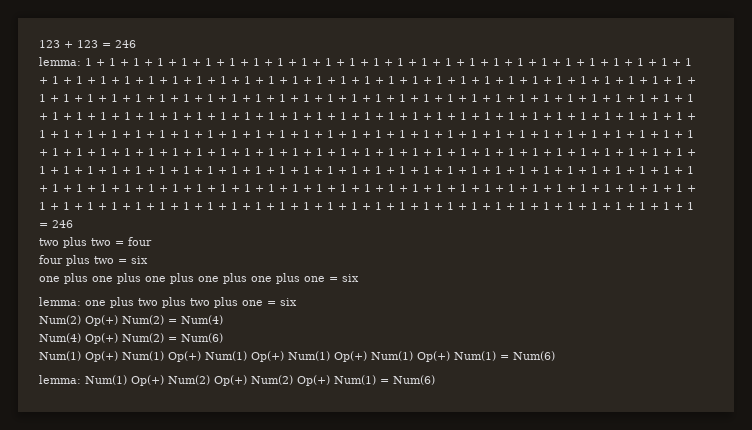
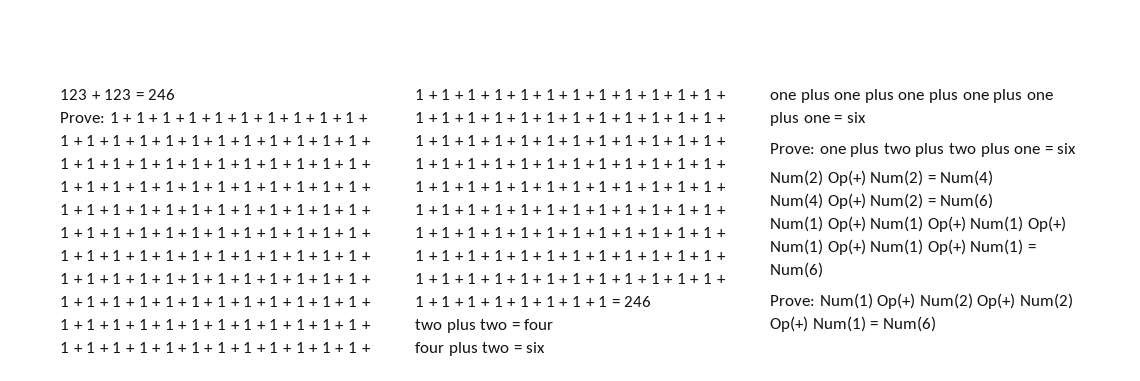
  123 + 123 = 246
- lemma:
+ Prove:
- lemma: one plus two plus two plus one = six
+ Prove: one plus two plus two plus one = six
- lemma: Num(1) Op(+) Num(2) Op(+) Num(2) Op(+) Num(1) = Num(6)
+ Prove: Num(1) Op(+) Num(2) Op(+) Num(2) Op(+) Num(1) = Num(6)

